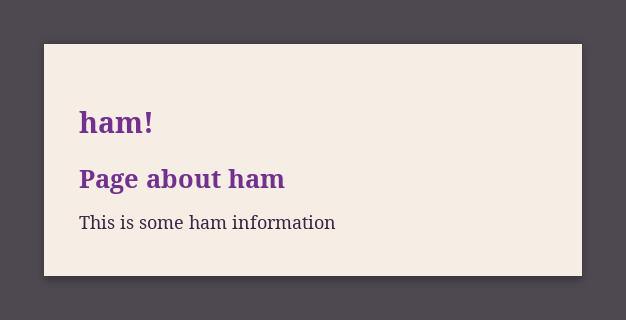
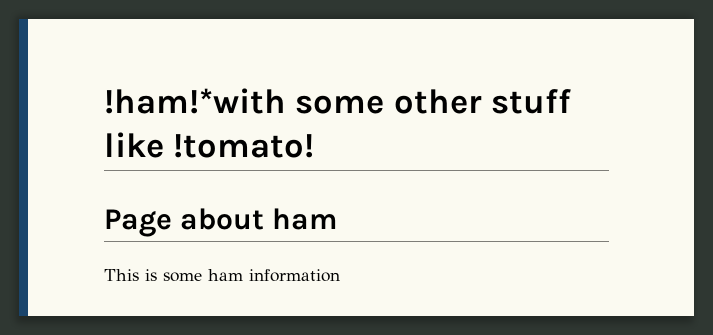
- ham!
+ !ham!*with some other stuff like !tomato!

